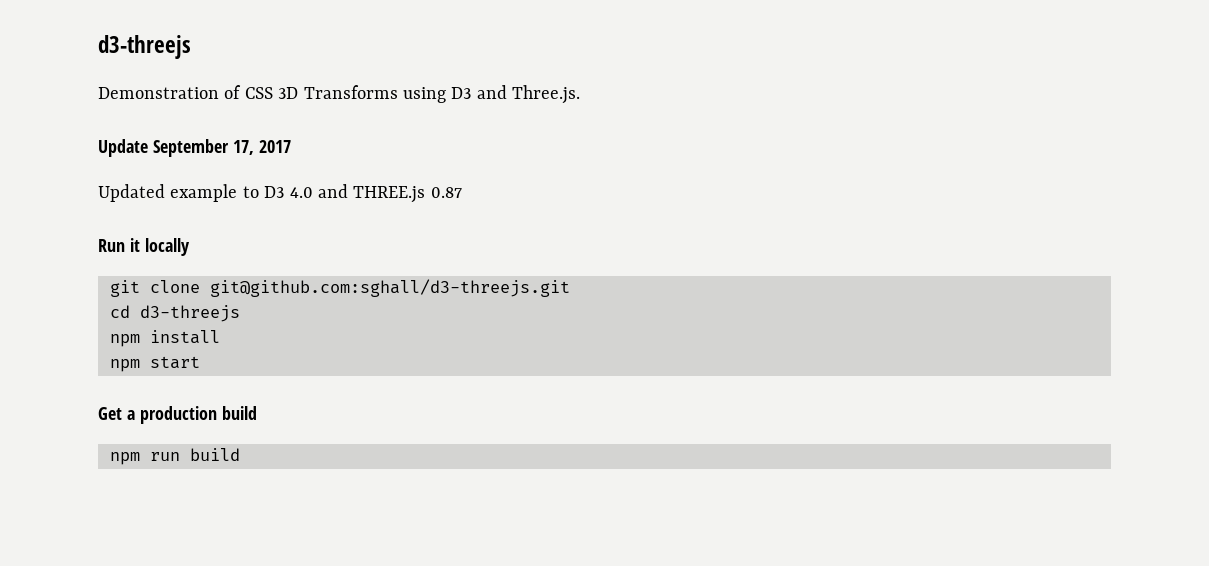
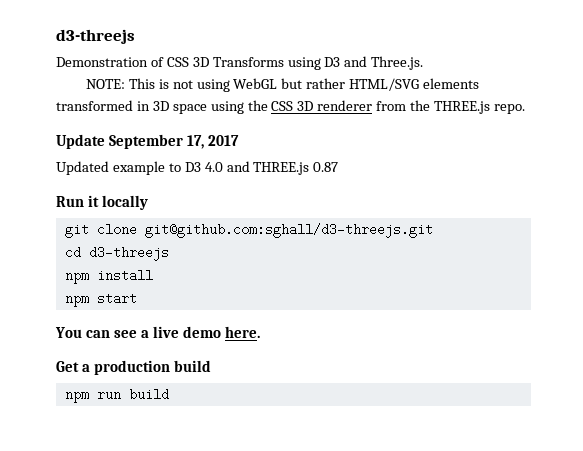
+ NOTE: This is not using WebGL but rather HTML/SVG elements transformed in 3D space using the CSS 3D renderer from the THREE.js repo.
+ You can see a live demo here.

